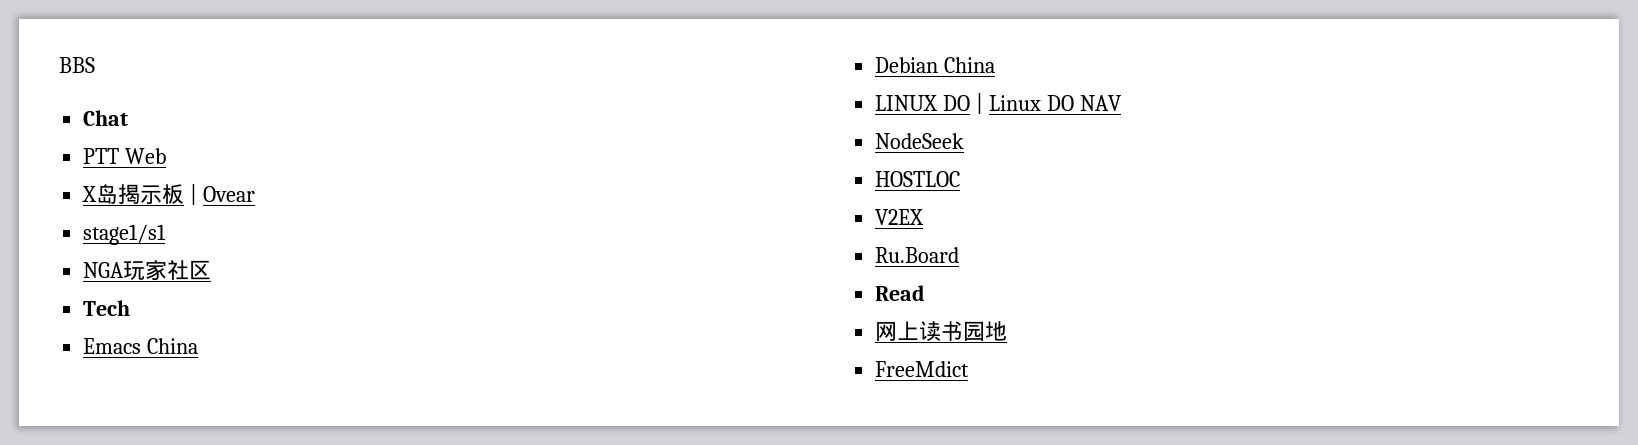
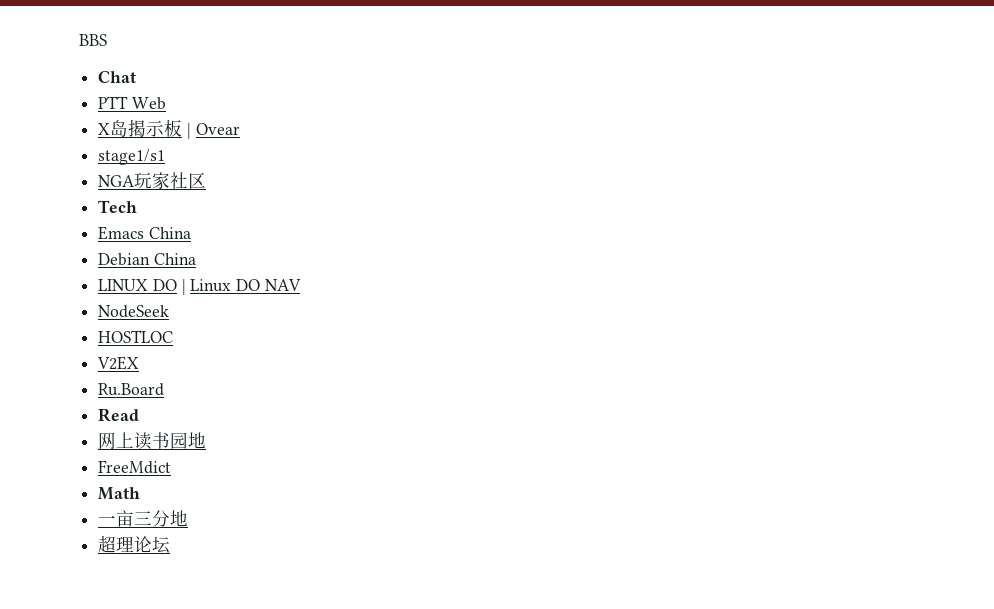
+ Math
+ 一亩三分地
+ 超理论坛

